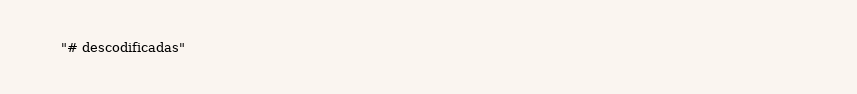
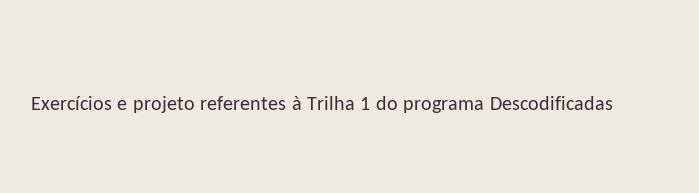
- "# descodificadas"
+ Exercícios e projeto referentes à Trilha 1 do programa Descodificadas

